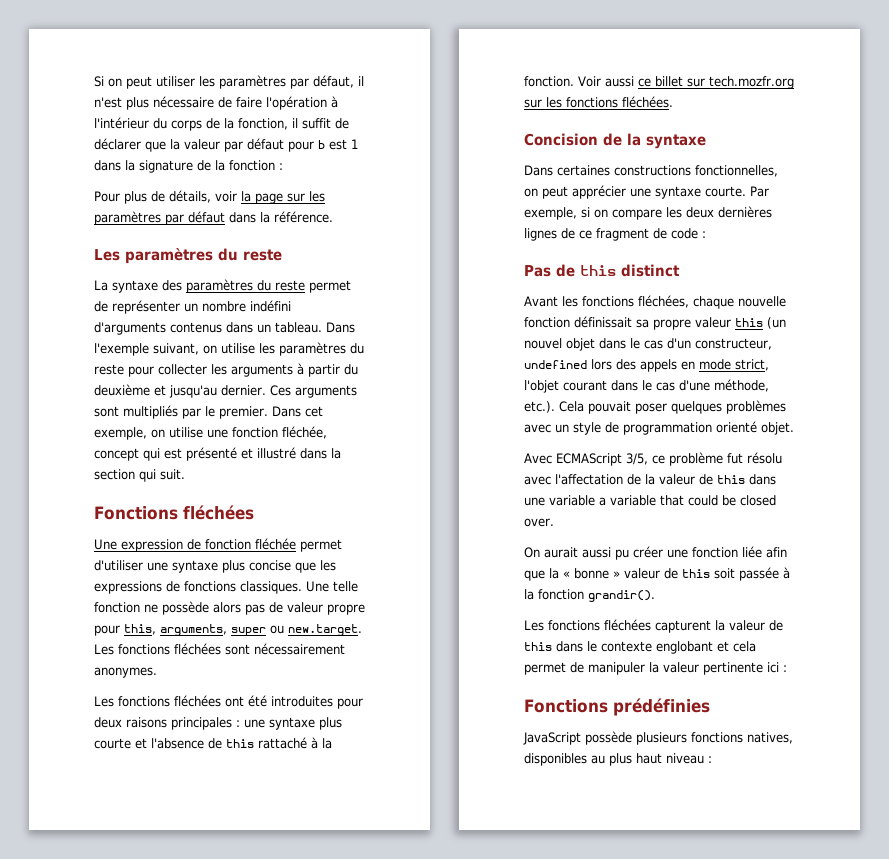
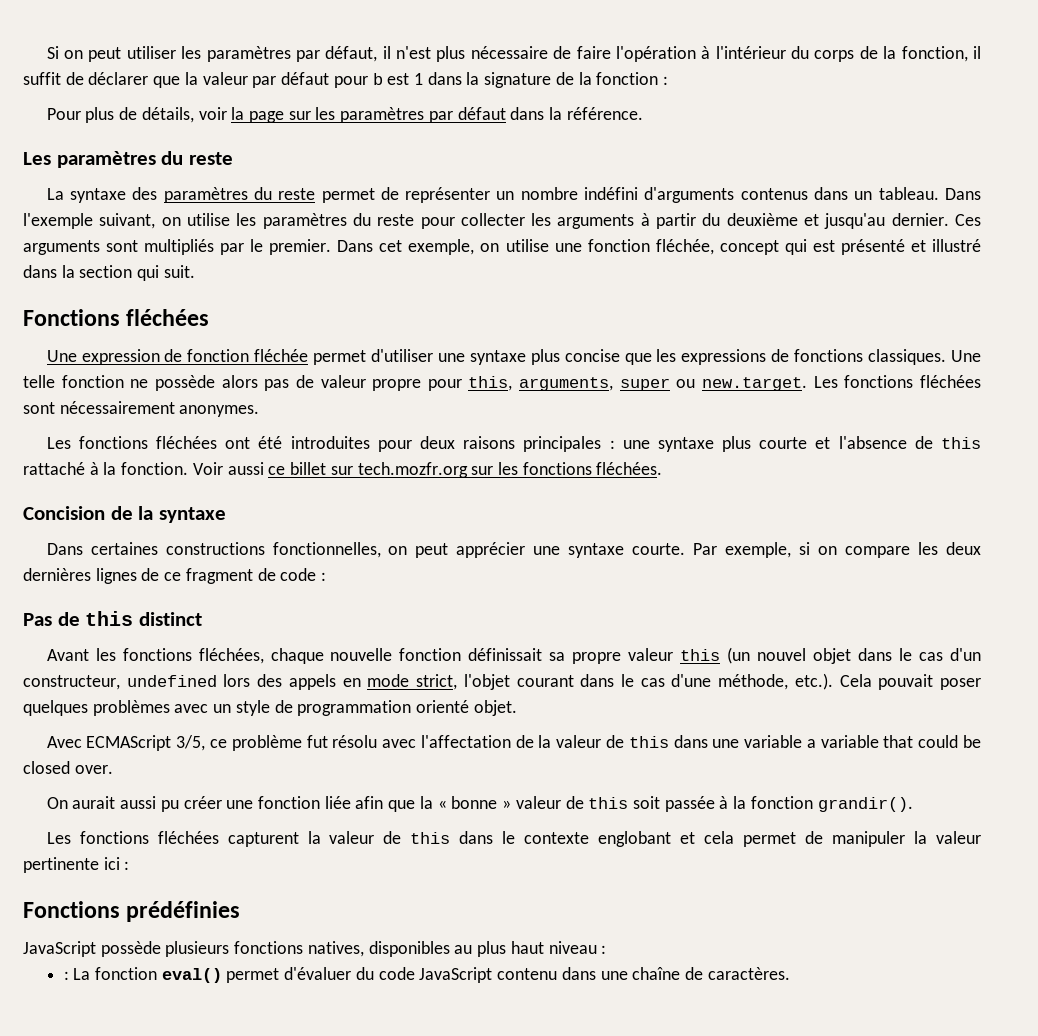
+ : La fonction eval() permet d'évaluer du code JavaScript contenu dans une chaîne de caractères.

